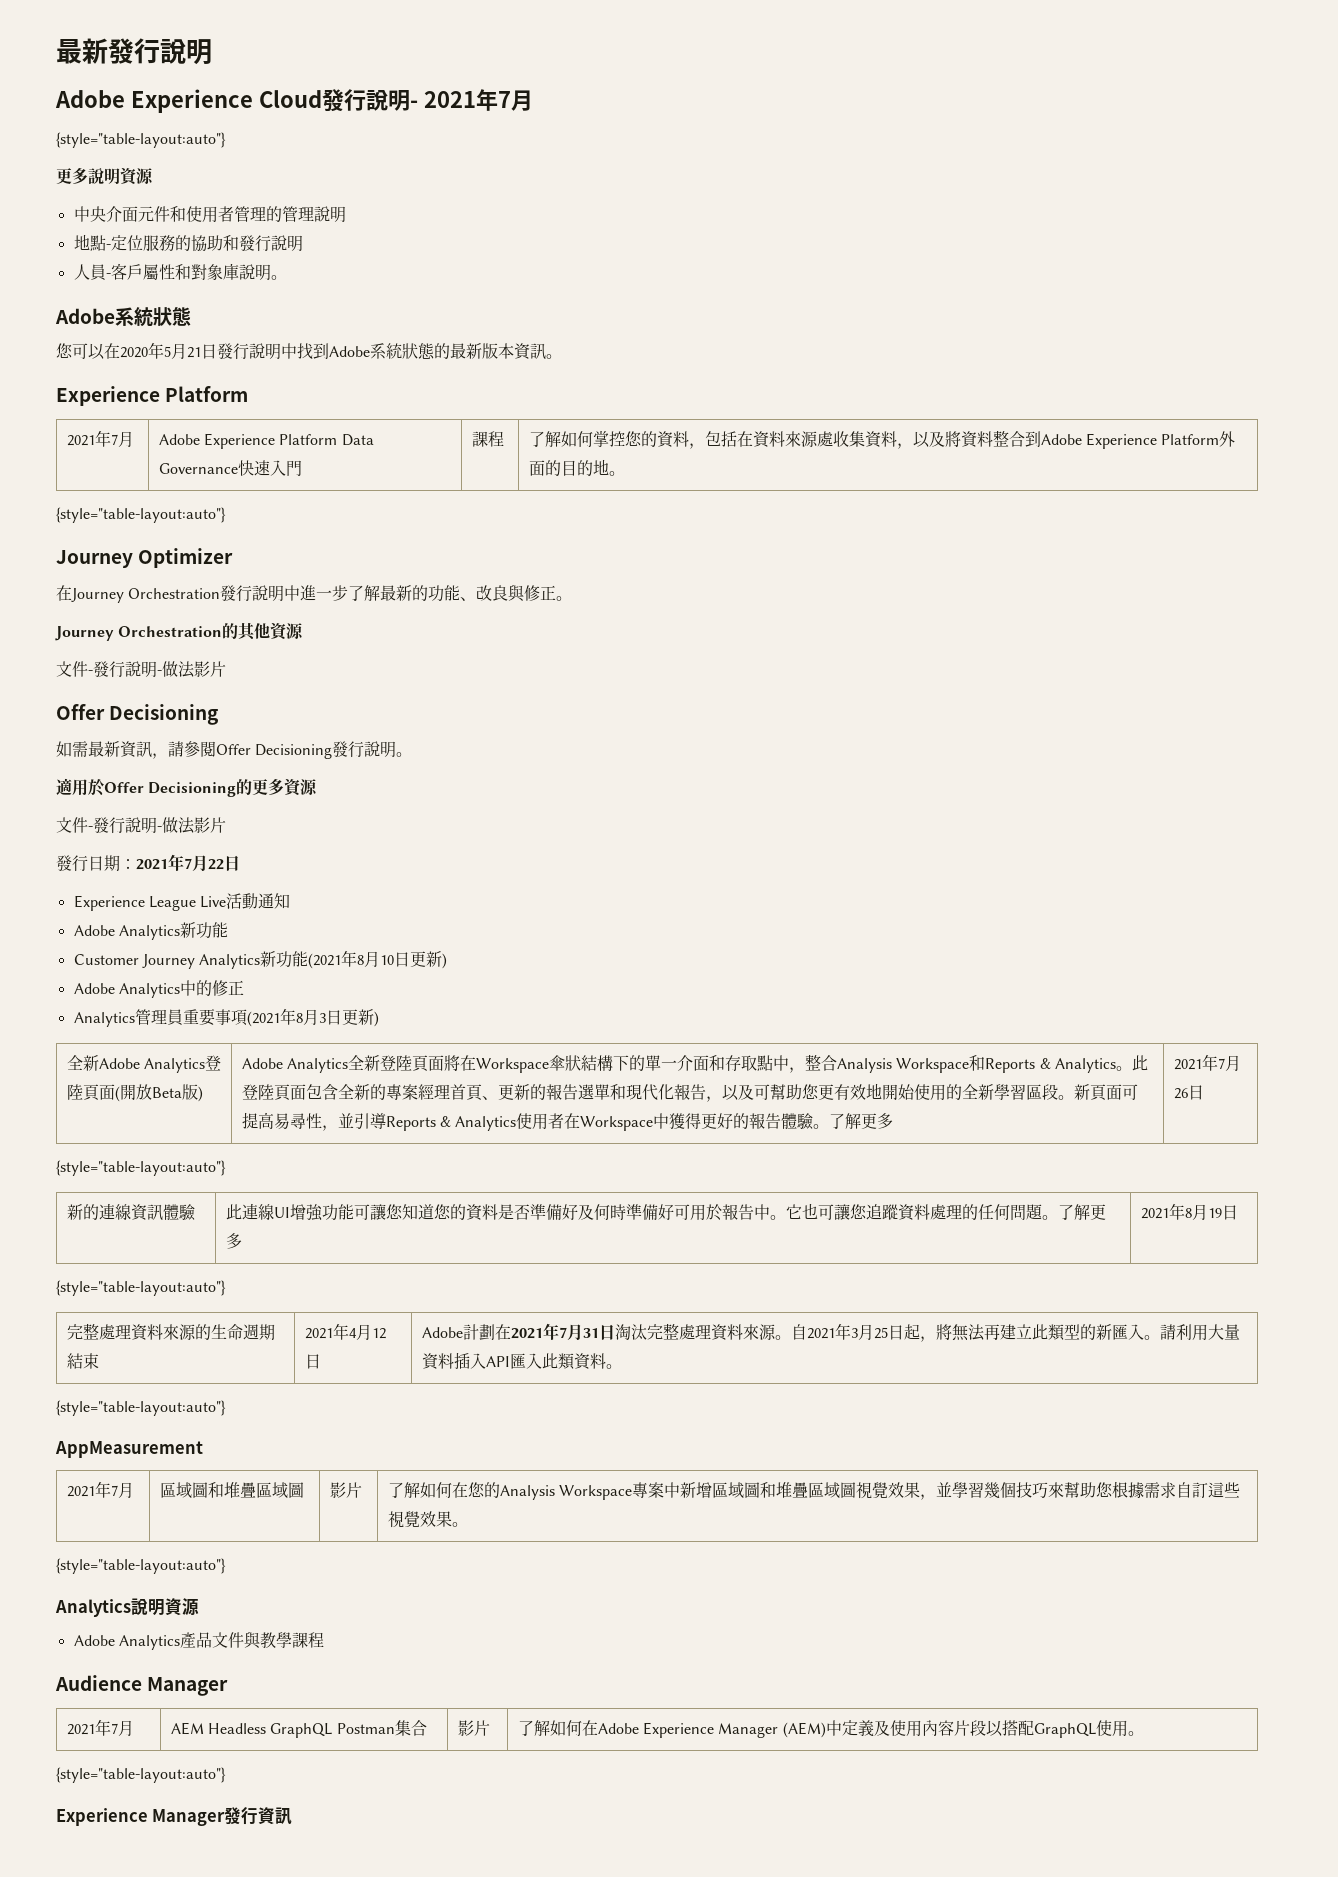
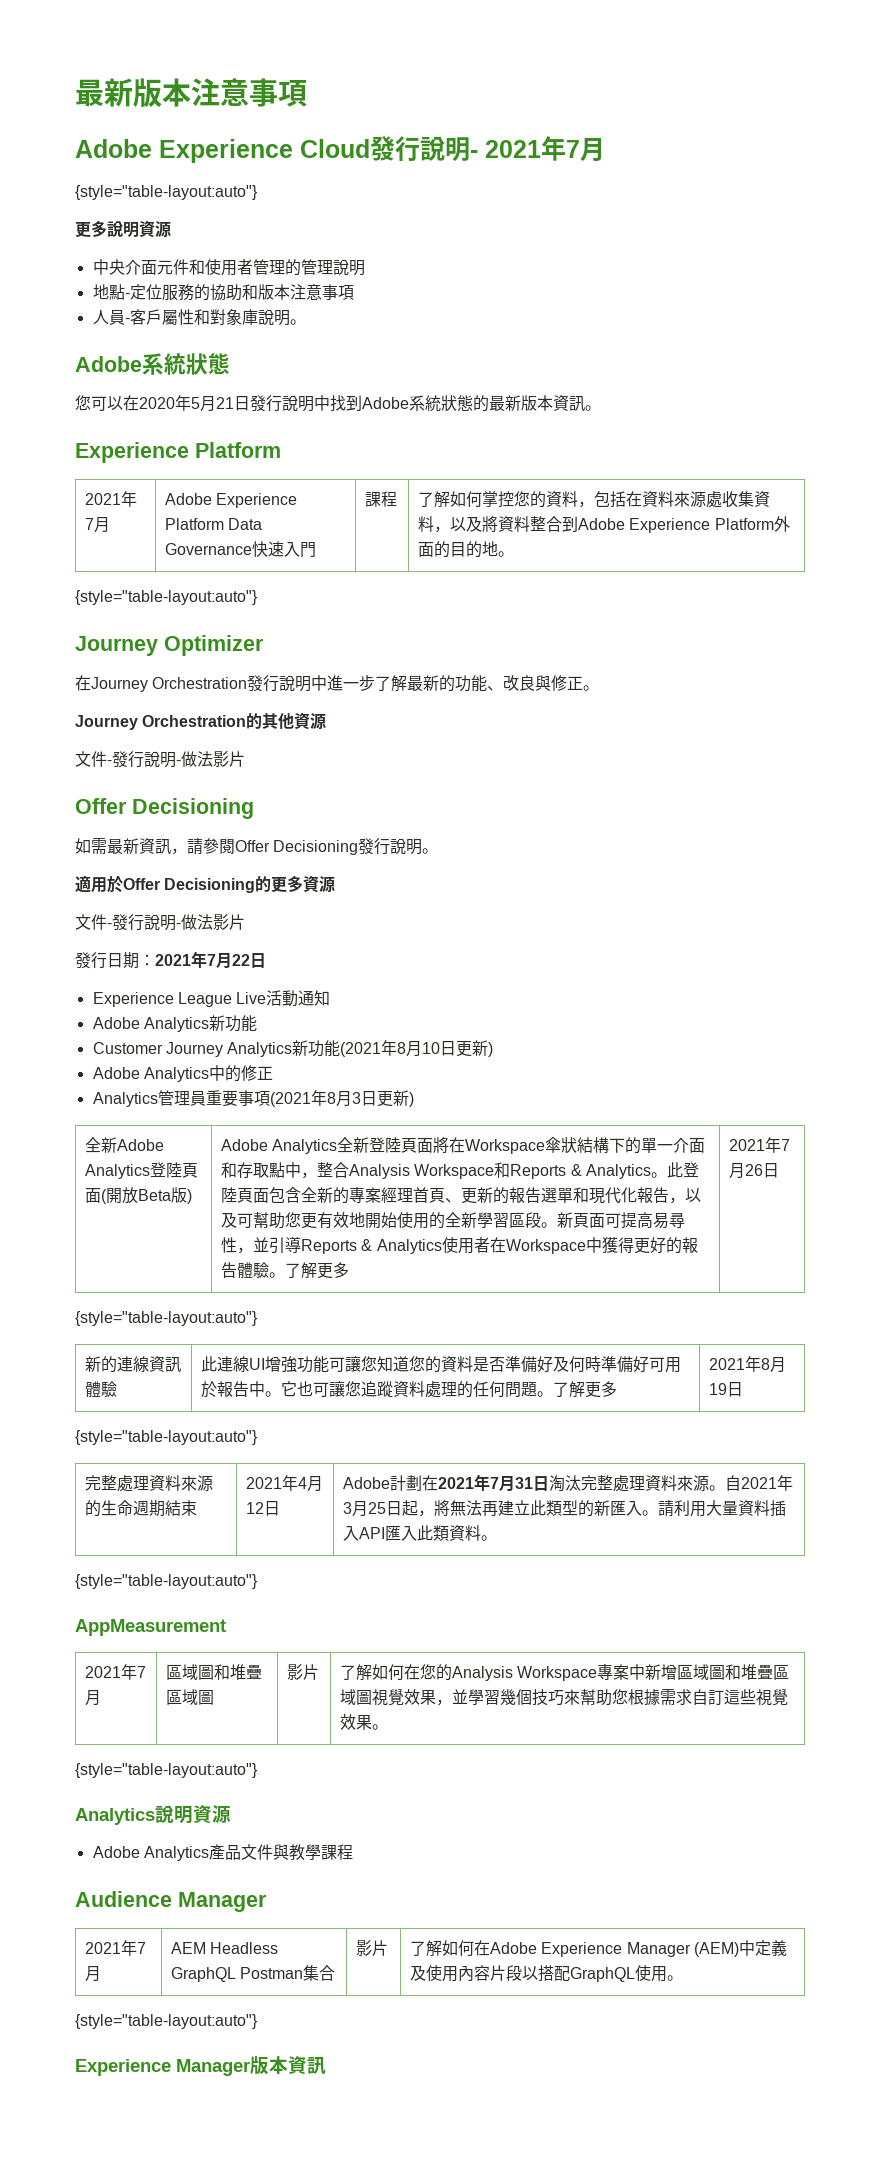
- 最新發行說明
+ 最新版本注意事項
- 地點-定位服務的協助和發行說明
+ 地點-定位服務的協助和版本注意事項
- Experience Manager發行資訊
+ Experience Manager版本資訊

